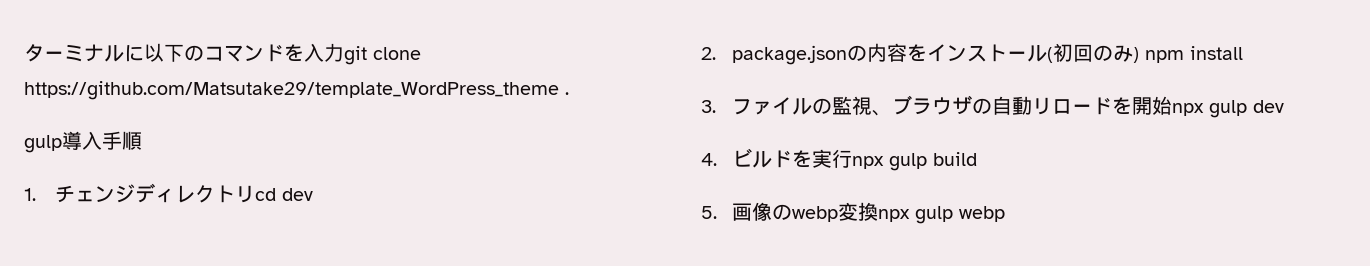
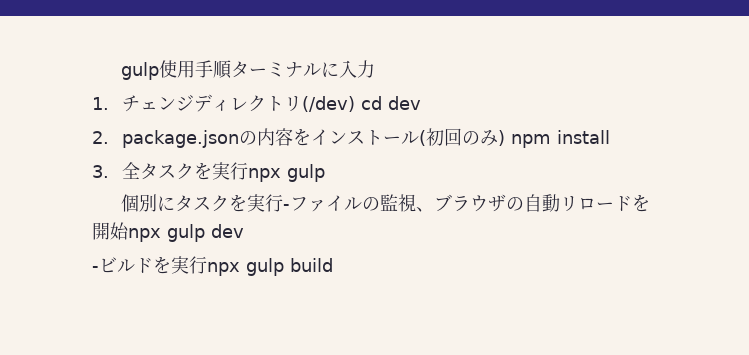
- ターミナルに以下のコマンドを入力git clone https://github.com/Matsutake29/template_WordPress_theme .
- gulp導入手順
+ gulp使用手順ターミナルに入力
- 1.チェンジディレクトリcd dev
+ 1.チェンジディレクトリ(/dev) cd dev
- 3.ファイルの監視、ブラウザの自動リロードを開始npx gulp dev
+ 3.全タスクを実行npx gulp
+ 個別にタスクを実行-ファイルの監視、ブラウザの自動リロードを開始npx gulp dev
- 4.ビルドを実行npx gulp build
+ -ビルドを実行npx gulp build
- 5.画像のwebp変換npx gulp webp

